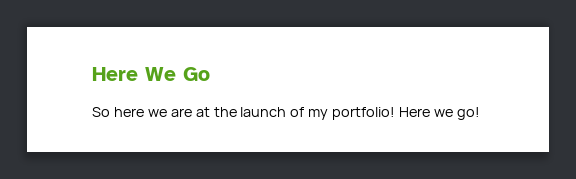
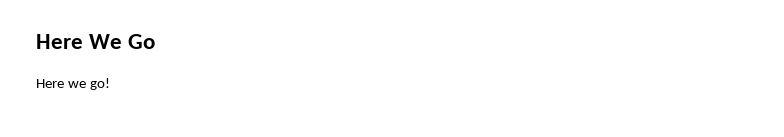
- So here we are at the launch of my portfolio!

